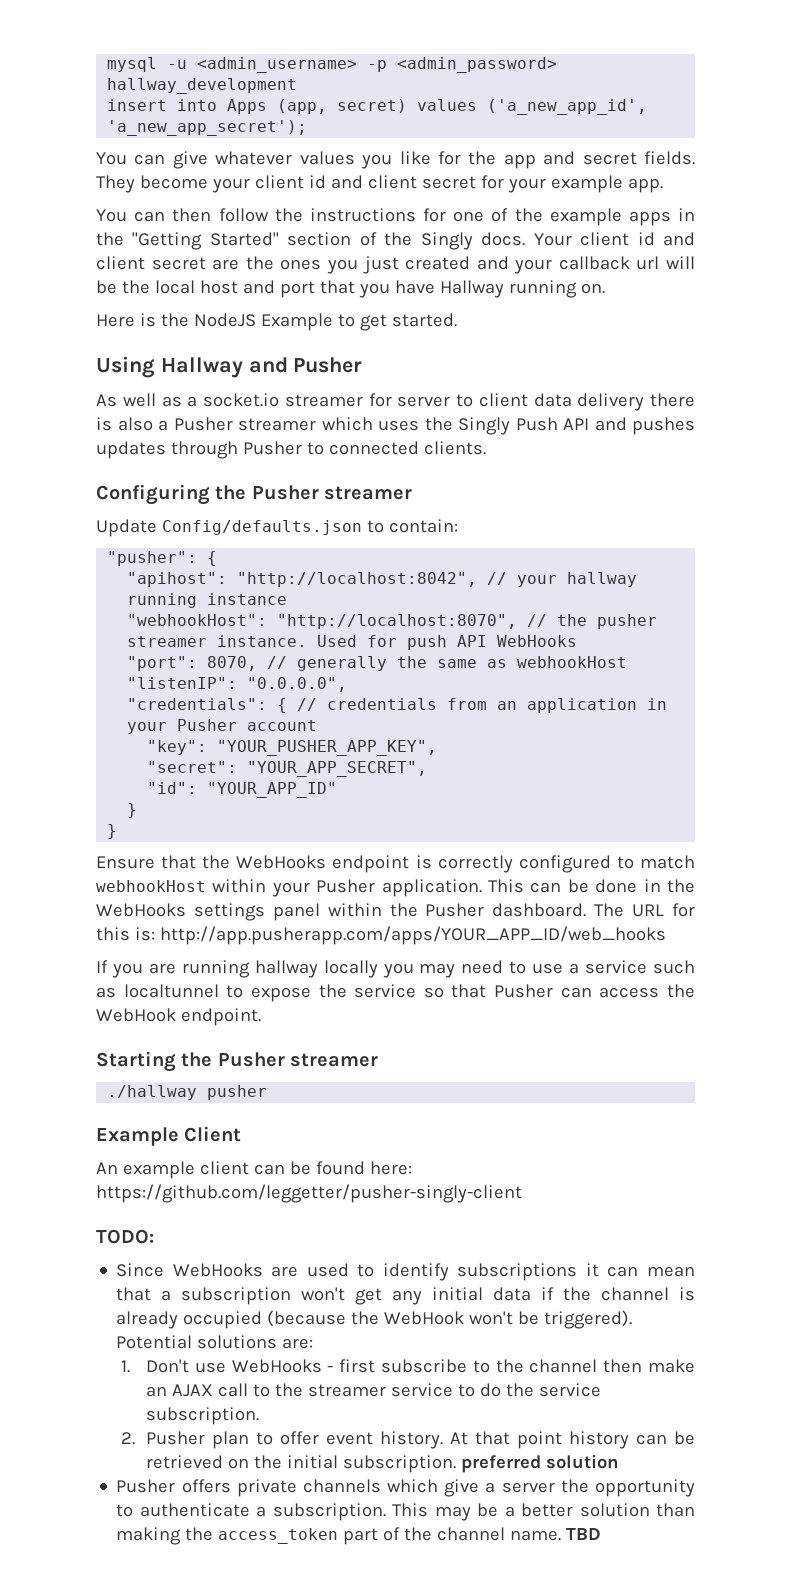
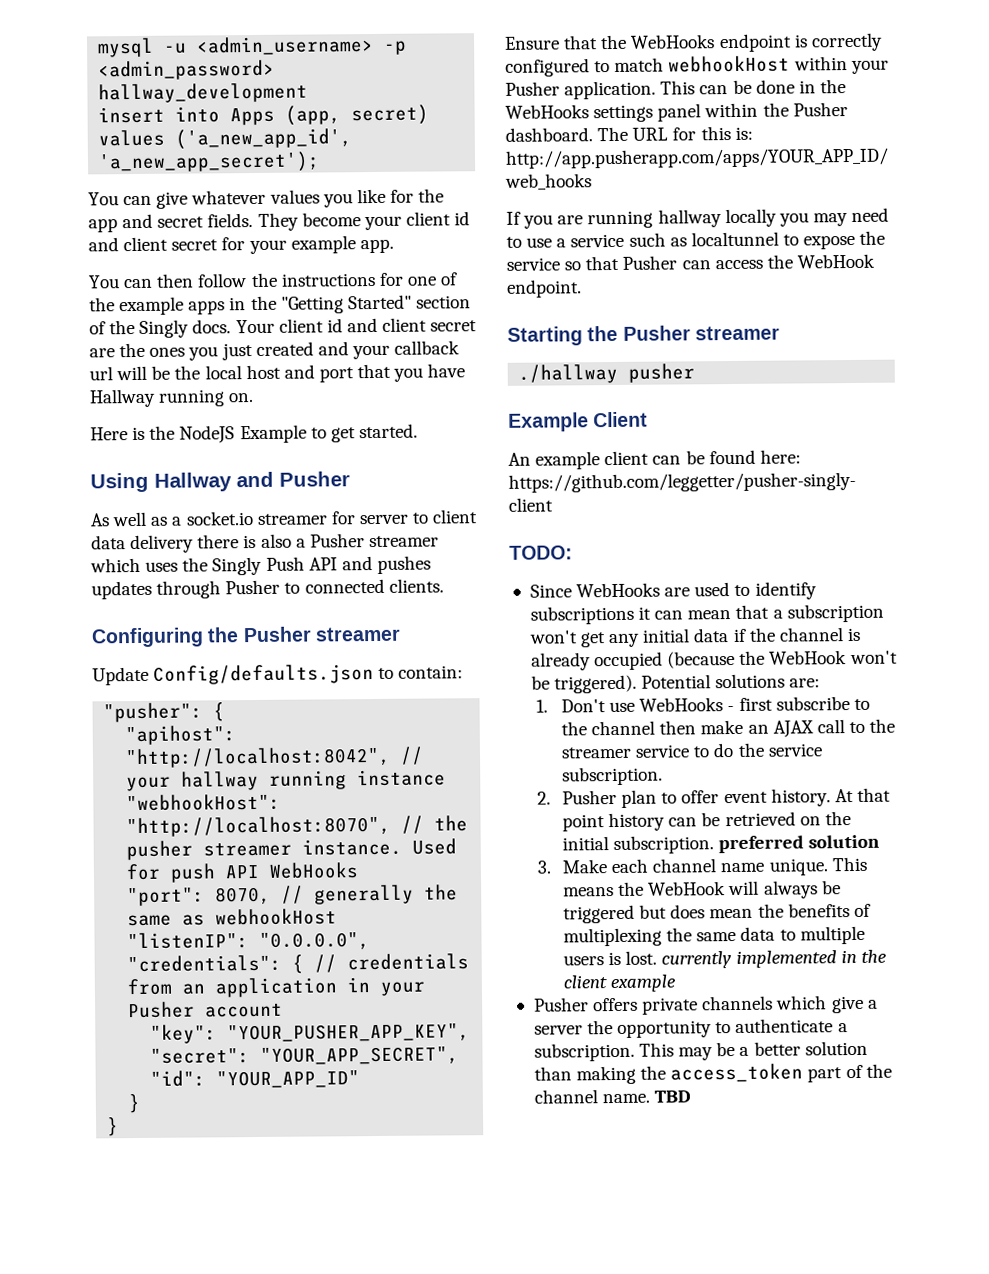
+ 3. Make each channel name unique. This means the WebHook will always be triggered but does mean the benefits of multiplexing the same data to multiple users is lost. currently implemented in the client example

